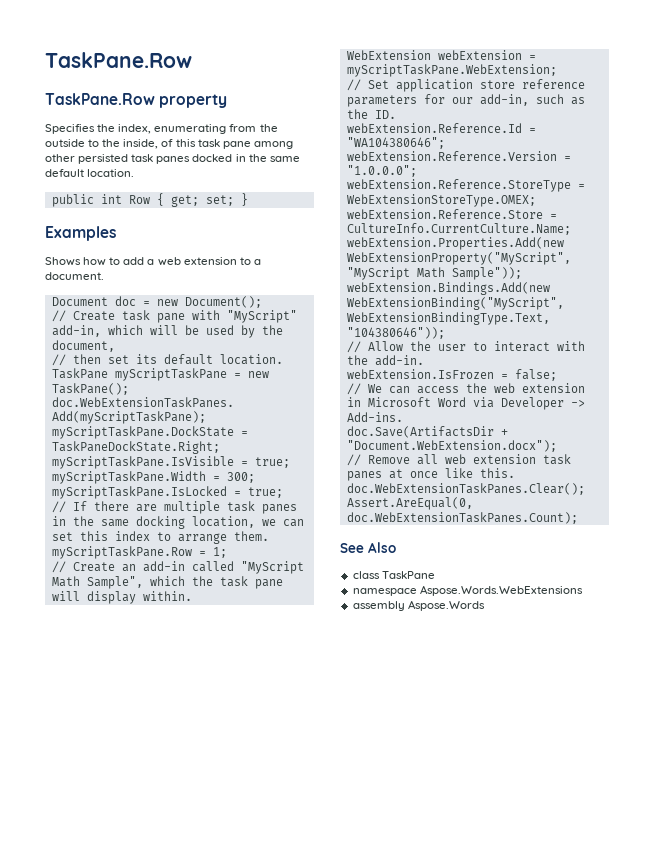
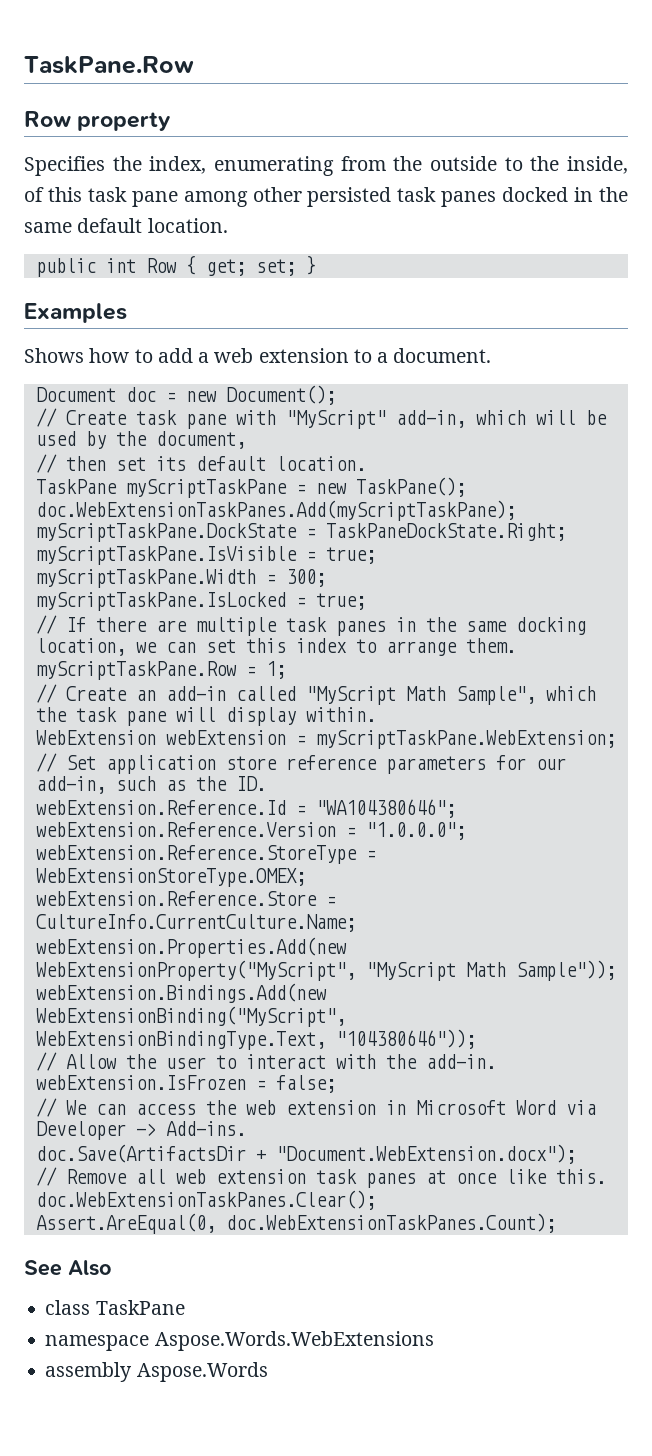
- TaskPane.Row property
+ Row property

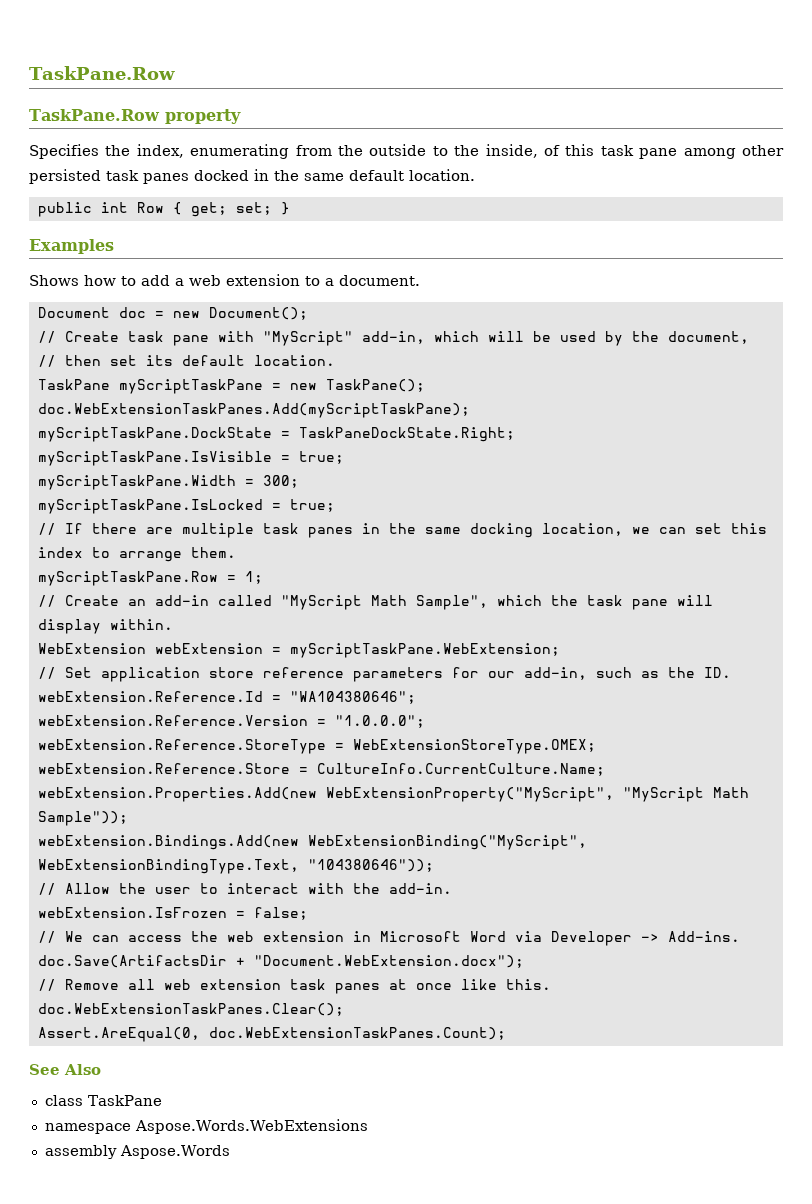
- Row property
+ TaskPane.Row property

